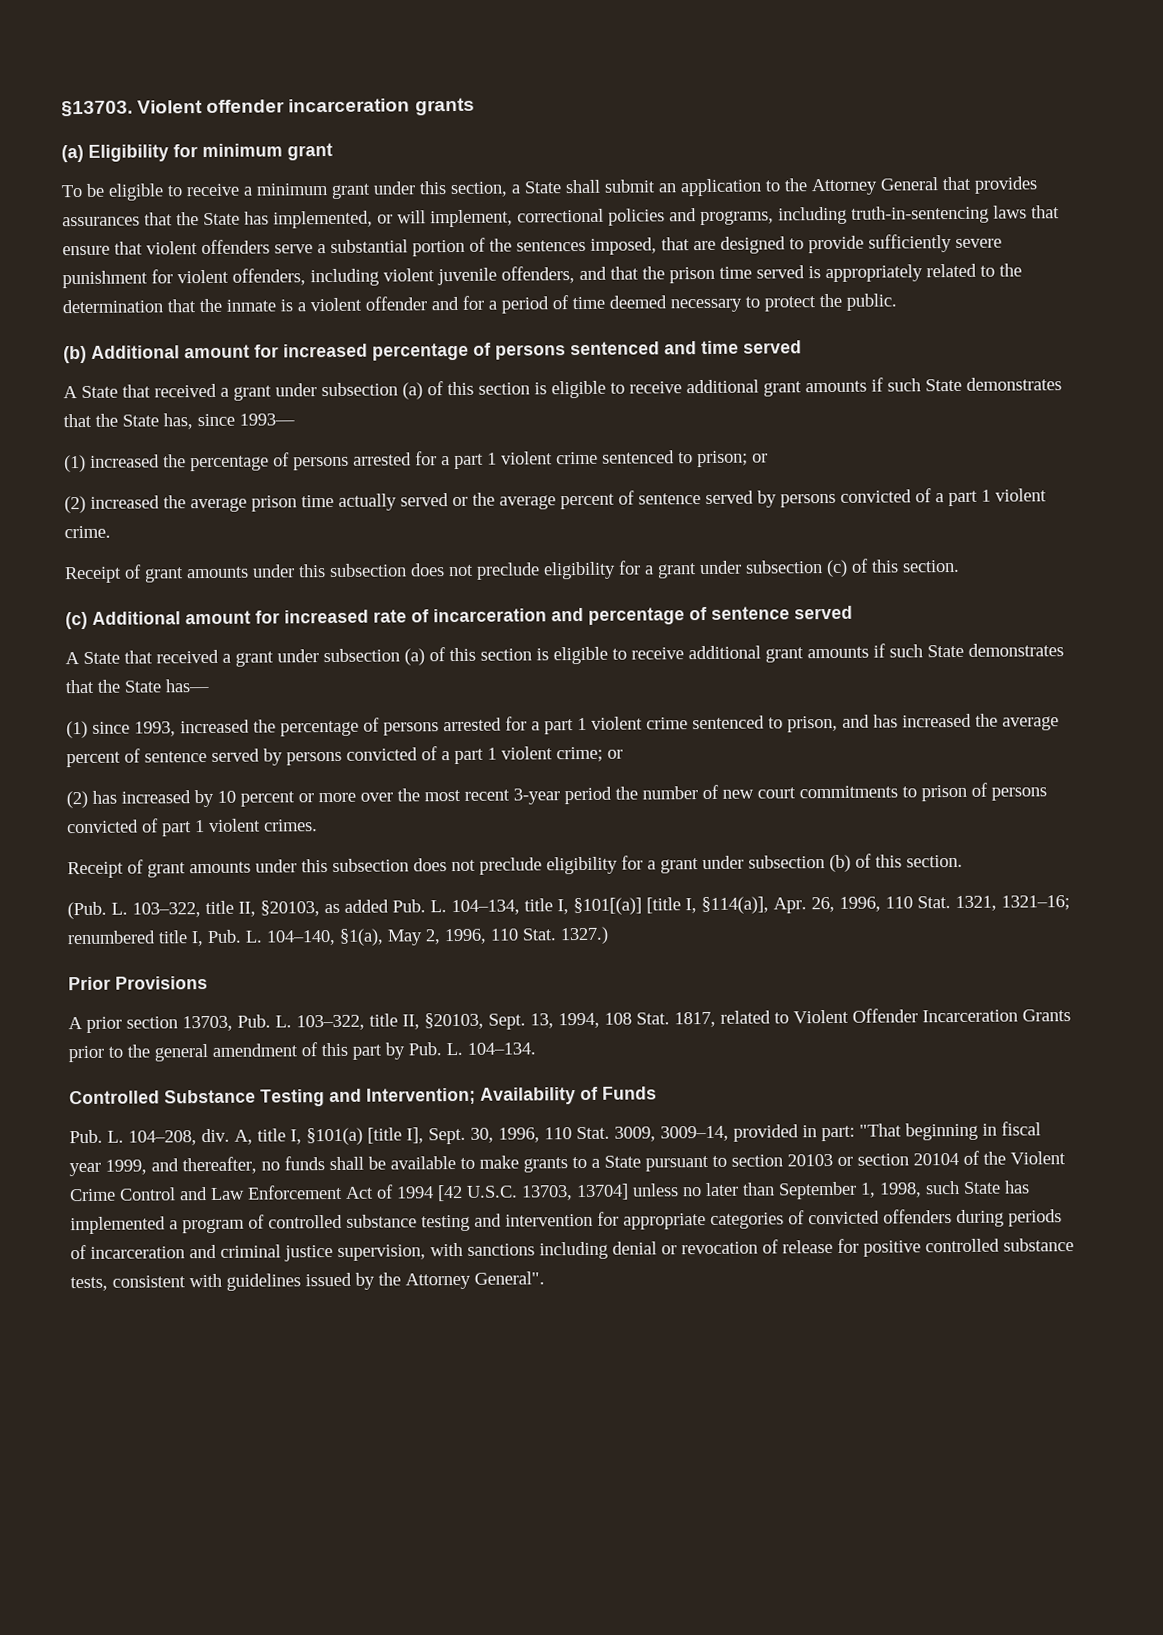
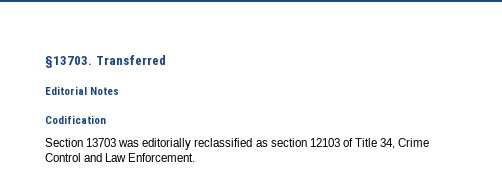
- Violent offender incarceration grants
- (a) Eligibility for minimum grant
- To be eligible to receive a minimum grant under this section, a State shall submit an application to the Attorney General that provides assurances that the State has implemented, or will implement, correctional policies and programs, including truth-in-sentencing laws that ensure that violent offenders serve a substantial portion of the sentences imposed, that are designed to provide sufficiently severe punishment for violent offenders, including violent juvenile offenders, and that the prison time served is appropriately related to the determination that the inmate is a violent offender and for a period of time deemed necessary to protect the public.
- (b) Additional amount for increased percentage of persons sentenced and time served
- A State that received a grant under subsection (a) of this section is eligible to receive additional grant amounts if such State demonstrates that the State has, since 1993—
- (1) increased the percentage of persons arrested for a part 1 violent crime sentenced to prison; or
- (2) increased the average prison time actually served or the average percent of sentence served by persons convicted of a part 1 violent crime.
- Receipt of grant amounts under this subsection does not preclude eligibility for a grant under subsection (c) of this section.
- (c) Additional amount for increased rate of incarceration and percentage of sentence served
- A State that received a grant under subsection (a) of this section is eligible to receive additional grant amounts if such State demonstrates that the State has—
- (1) since 1993, increased the percentage of persons arrested for a part 1 violent crime sentenced to prison, and has increased the average percent of sentence served by persons convicted of a part 1 violent crime; or
- (2) has increased by 10 percent or more over the most recent 3-year period the number of new court commitments to prison of persons convicted of part 1 violent crimes.
- Receipt of grant amounts under this subsection does not preclude eligibility for a grant under subsection (b) of this section.
- (Pub. L. 103–322, title II, §20103, as added Pub. L. 104–134, title I, §101[(a)] [title I, §114(a)], Apr. 26, 1996, 110 Stat. 1321, 1321–16; renumbered title I, Pub. L. 104–140, §1(a), May 2, 1996, 110 Stat. 1327.)
- Prior Provisions
- A prior section 13703, Pub. L. 103–322, title II, §20103, Sept. 13, 1994, 108 Stat. 1817, related to Violent Offender Incarceration Grants prior to the general amendment of this part by Pub. L. 104–134.
- Controlled Substance Testing and Intervention; Availability of Funds
- Pub. L. 104–208, div. A, title I, §101(a) [title I], Sept. 30, 1996, 110 Stat. 3009, 3009–14, provided in part: "That beginning in fiscal year 1999, and thereafter, no funds shall be available to make grants to a State pursuant to section 20103 or section 20104 of the Violent Crime Control and Law Enforcement Act of 1994 [42 U.S.C. 13703, 13704] unless no later than September 1, 1998, such State has implemented a program of controlled substance testing and intervention for appropriate categories of convicted offenders during periods of incarceration and criminal justice supervision, with sanctions including denial or revocation of release for positive controlled substance tests, consistent with guidelines issued by the Attorney General".
+ Transferred
+ Editorial Notes
+ Codification
+ Section 13703 was editorially reclassified as section 12103 of Title 34, Crime Control and Law Enforcement.

